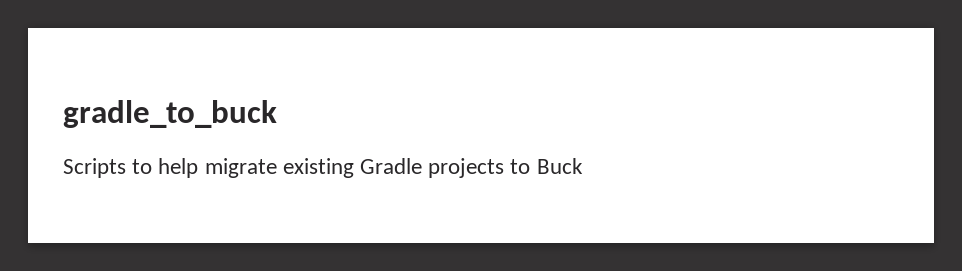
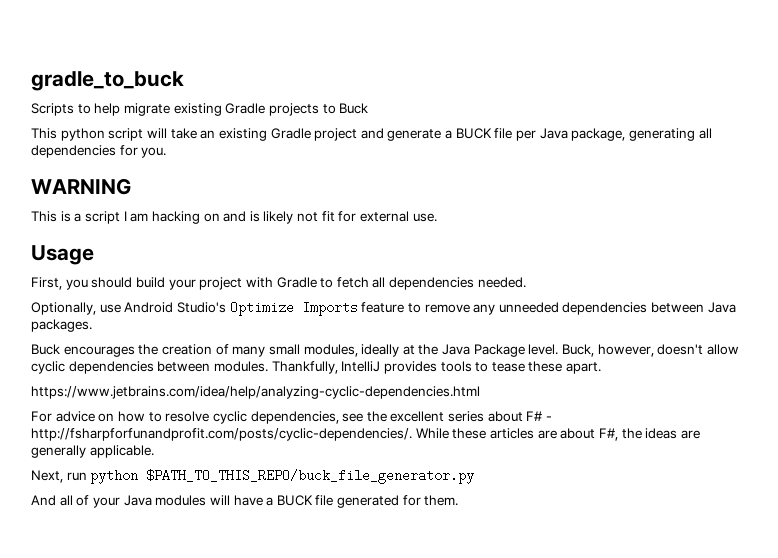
+ This python script will take an existing Gradle project and generate a BUCK file per Java package, generating all dependencies for you.
+ WARNING
+ This is a script I am hacking on and is likely not fit for external use.
+ Usage
+ First, you should build your project with Gradle to fetch all dependencies needed.
+ Optionally, use Android Studio's Optimize Imports feature to remove any unneeded dependencies between Java packages.
+ Buck encourages the creation of many small modules, ideally at the Java Package level. Buck, however, doesn't allow cyclic dependencies between modules. Thankfully, IntelliJ provides tools to tease these apart.
+ https://www.jetbrains.com/idea/help/analyzing-cyclic-dependencies.html
+ For advice on how to resolve cyclic dependencies, see the excellent series about F# - http://fsharpforfunandprofit.com/posts/cyclic-dependencies/. While these articles are about F#, the ideas are generally applicable.
+ Next, run python $PATH_TO_THIS_REPO/buck_file_generator.py
+ And all of your Java modules will have a BUCK file generated for them.

